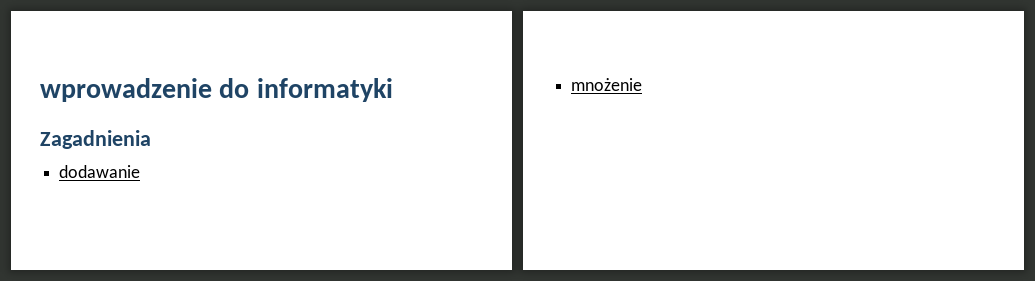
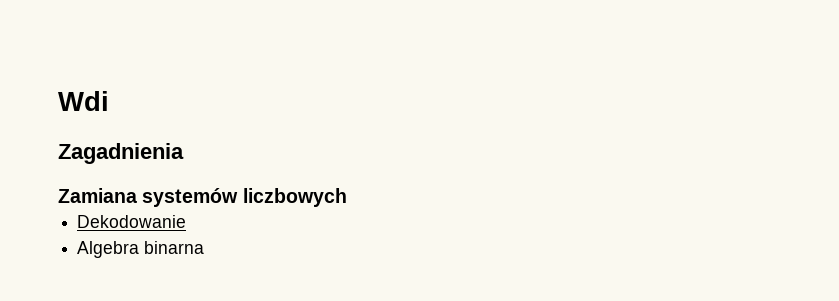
- wprowadzenie do informatyki
+ Wdi
  Zagadnienia
- dodawanie
- mnożenie
+ Zamiana systemów liczbowych
+ Dekodowanie
+ Algebra binarna

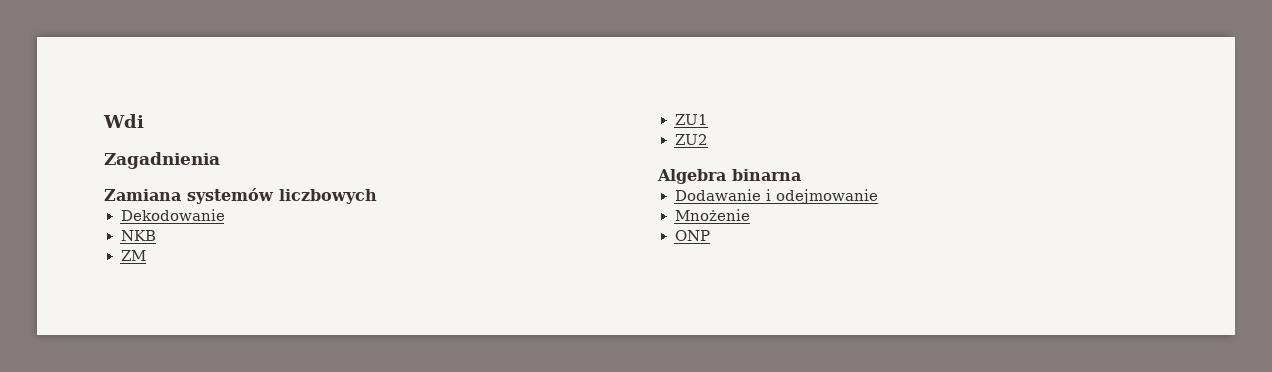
+ NKB
+ ZM
+ ZU1
+ ZU2
  Algebra binarna
+ Dodawanie i odejmowanie
+ Mnożenie
+ ONP

